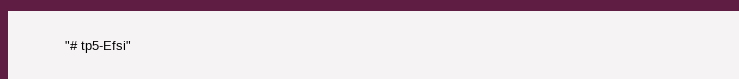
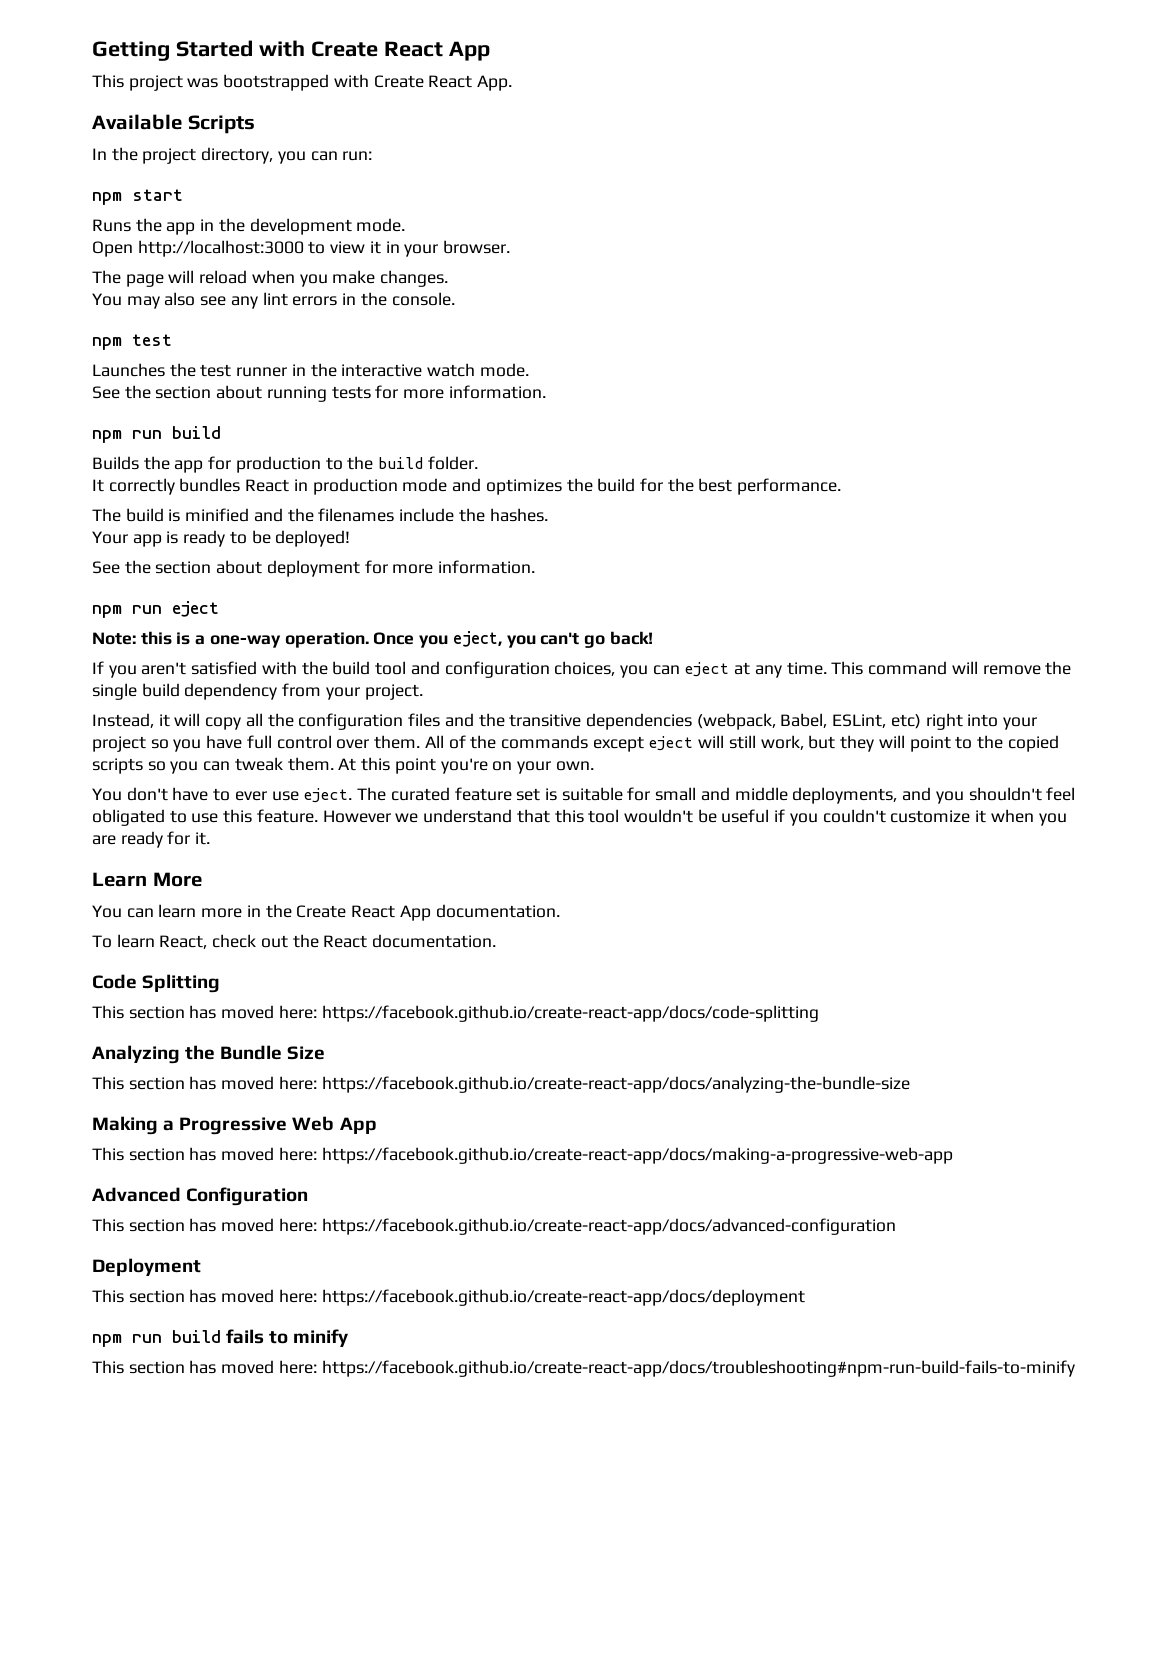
- "# tp5-Efsi"
+ Getting Started with Create React App
+ This project was bootstrapped with Create React App.
+ Available Scripts
+ In the project directory, you can run:
+ npm start
+ Runs the app in the development mode.
+ Open http://localhost:3000 to view it in your browser.
+ The page will reload when you make changes.
+ You may also see any lint errors in the console.
+ npm test
+ Launches the test runner in the interactive watch mode.
+ See the section about running tests for more information.
+ npm run build
+ Builds the app for production to the build folder.
+ It correctly bundles React in production mode and optimizes the build for the best performance.
+ The build is minified and the filenames include the hashes.
+ Your app is ready to be deployed!
+ See the section about deployment for more information.
+ npm run eject
+ Note: this is a one-way operation. Once you eject, you can't go back!
+ If you aren't satisfied with the build tool and configuration choices, you can eject at any time. This command will remove the single build dependency from your project.
+ Instead, it will copy all the configuration files and the transitive dependencies (webpack, Babel, ESLint, etc) right into your project so you have full control over them. All of the commands except eject will still work, but they will point to the copied scripts so you can tweak them. At this point you're on your own.
+ You don't have to ever use eject. The curated feature set is suitable for small and middle deployments, and you shouldn't feel obligated to use this feature. However we understand that this tool wouldn't be useful if you couldn't customize it when you are ready for it.
+ Learn More
+ You can learn more in the Create React App documentation.
+ To learn React, check out the React documentation.
+ Code Splitting
+ This section has moved here: https://facebook.github.io/create-react-app/docs/code-splitting
+ Analyzing the Bundle Size
+ This section has moved here: https://facebook.github.io/create-react-app/docs/analyzing-the-bundle-size
+ Making a Progressive Web App
+ This section has moved here: https://facebook.github.io/create-react-app/docs/making-a-progressive-web-app
+ Advanced Configuration
+ This section has moved here: https://facebook.github.io/create-react-app/docs/advanced-configuration
+ Deployment
+ This section has moved here: https://facebook.github.io/create-react-app/docs/deployment
+ npm run build fails to minify
+ This section has moved here: https://facebook.github.io/create-react-app/docs/troubleshooting#npm-run-build-fails-to-minify

